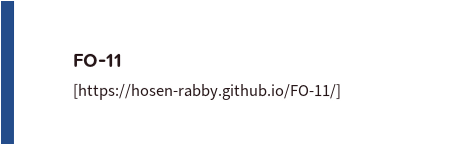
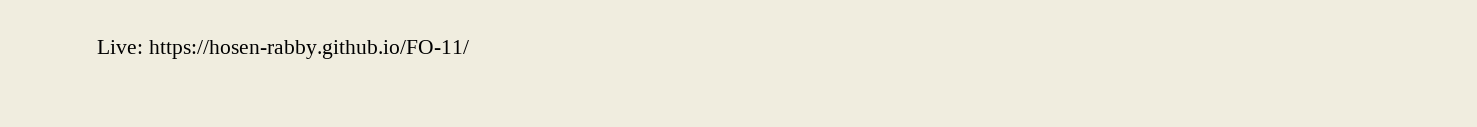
- FO-11
- [https://hosen-rabby.github.io/FO-11/]
+ Live: https://hosen-rabby.github.io/FO-11/

